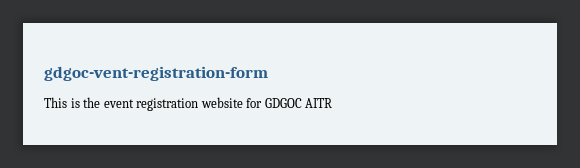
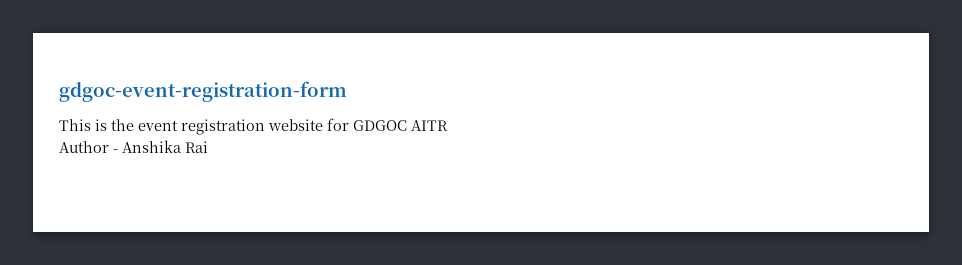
- gdgoc-vent-registration-form
+ gdgoc-event-registration-form
+ Author - Anshika Rai

